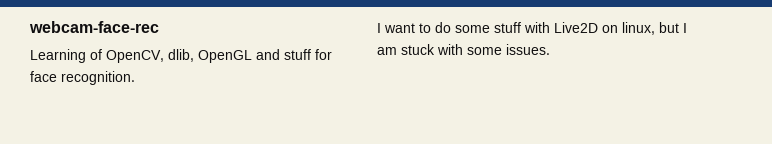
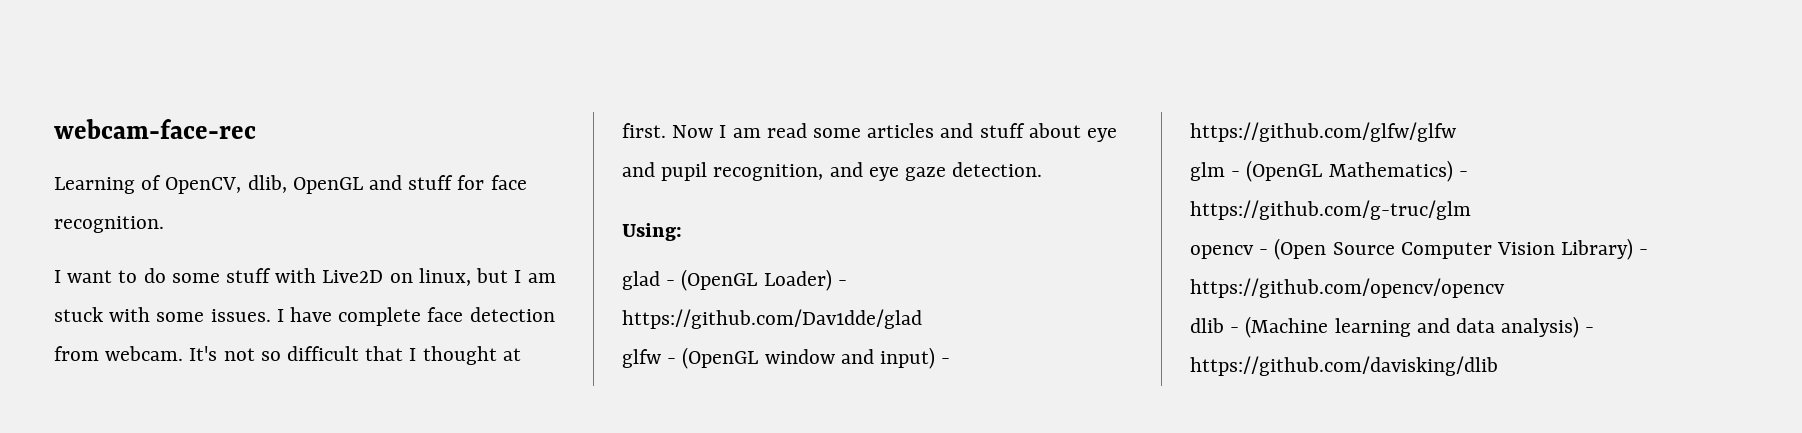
+ I have complete face detection from webcam. It's not so difficult that I thought at first. Now I am read some articles and stuff about eye and pupil recognition, and eye gaze detection.
+ Using:
+ glad - (OpenGL Loader) - https://github.com/Dav1dde/glad
+ glfw - (OpenGL window and input) - https://github.com/glfw/glfw
+ glm - (OpenGL Mathematics) - https://github.com/g-truc/glm
+ opencv - (Open Source Computer Vision Library) - https://github.com/opencv/opencv
+ dlib - (Machine learning and data analysis) - https://github.com/davisking/dlib

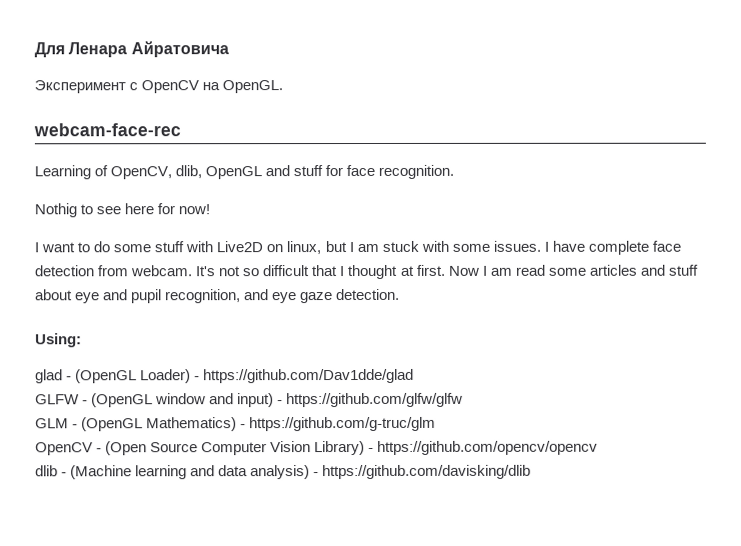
+ Для Ленара Айратовича
+ Эксперимент с OpenCV на OpenGL.
+ Nothig to see here for now!
- glfw - (OpenGL window and input) - https://github.com/glfw/glfw
+ GLFW - (OpenGL window and input) - https://github.com/glfw/glfw
- glm - (OpenGL Mathematics) - https://github.com/g-truc/glm
+ GLM - (OpenGL Mathematics) - https://github.com/g-truc/glm
- opencv - (Open Source Computer Vision Library) - https://github.com/opencv/opencv
+ OpenCV - (Open Source Computer Vision Library) - https://github.com/opencv/opencv

